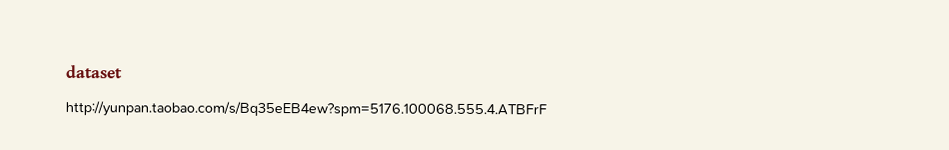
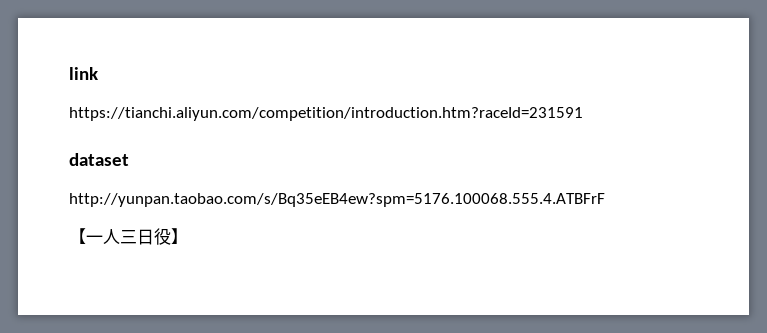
+ link
+ https://tianchi.aliyun.com/competition/introduction.htm?raceId=231591
+ 【一人三日役】

